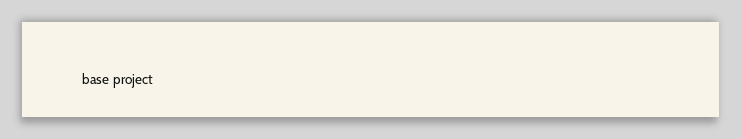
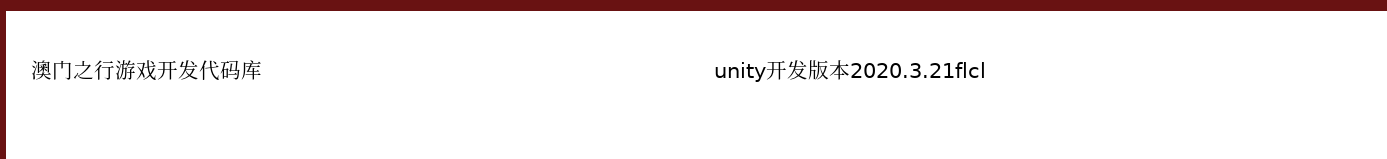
- base project
+ 澳门之行游戏开发代码库
+ unity开发版本2020.3.21flcl

